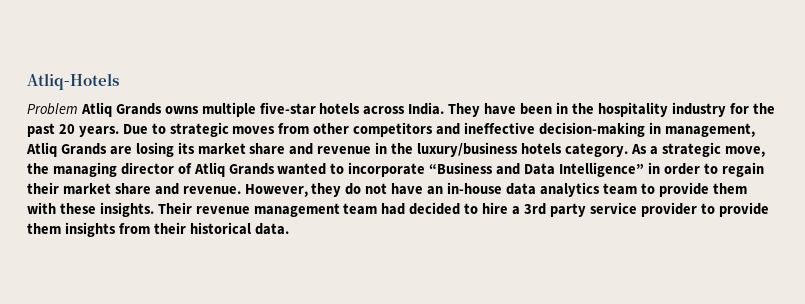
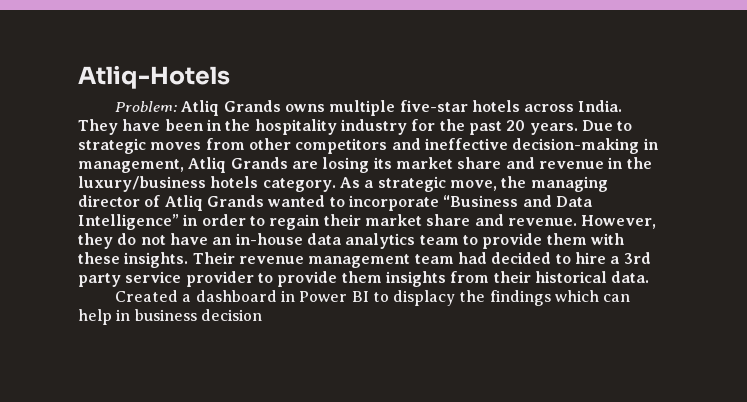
- Problem Atliq Grands owns multiple five-star hotels across India.
+ Problem: Atliq Grands owns multiple five-star hotels across India.
+ Created a dashboard in Power BI to displacy the findings which can help in business decision

